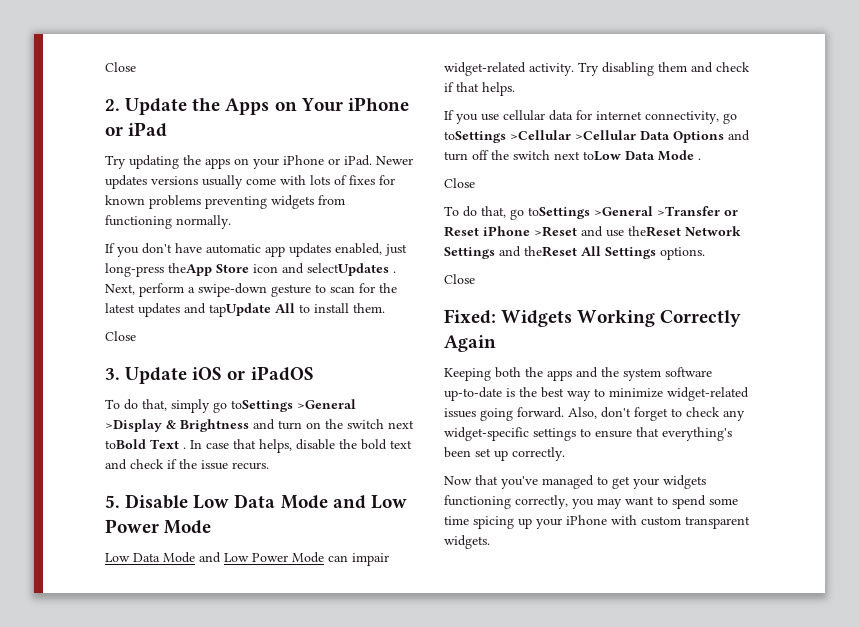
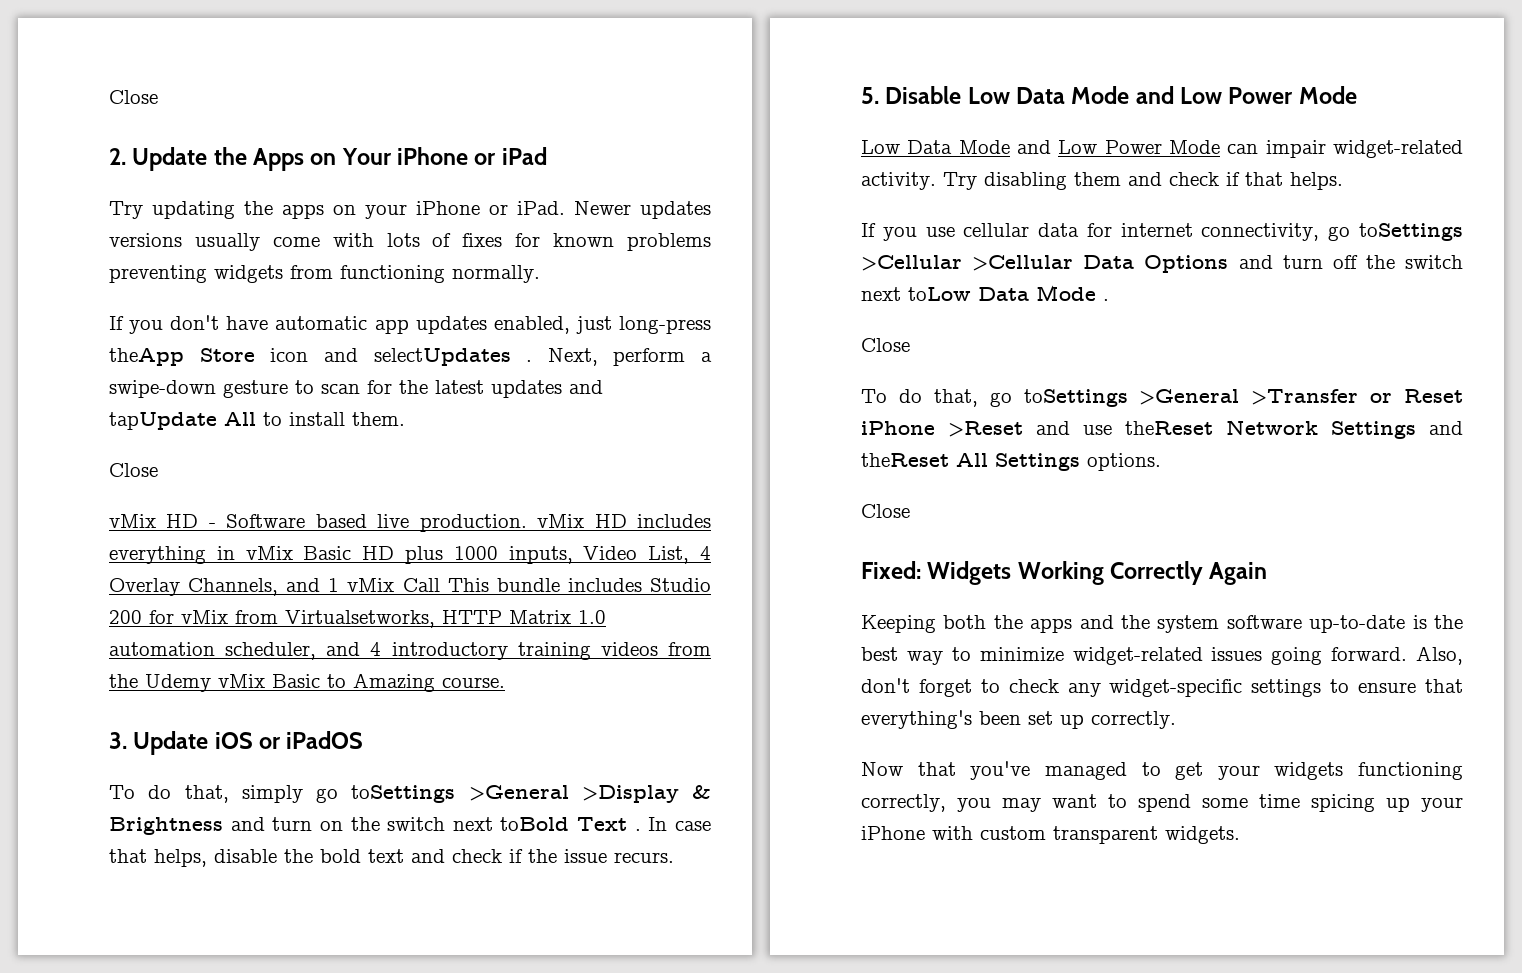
+ vMix HD - Software based live production. vMix HD includes everything in vMix Basic HD plus 1000 inputs, Video List, 4 Overlay Channels, and 1 vMix Call This bundle includes Studio 200 for vMix from Virtualsetworks, HTTP Matrix 1.0 automation scheduler, and 4 introductory training videos from the Udemy vMix Basic to Amazing course.

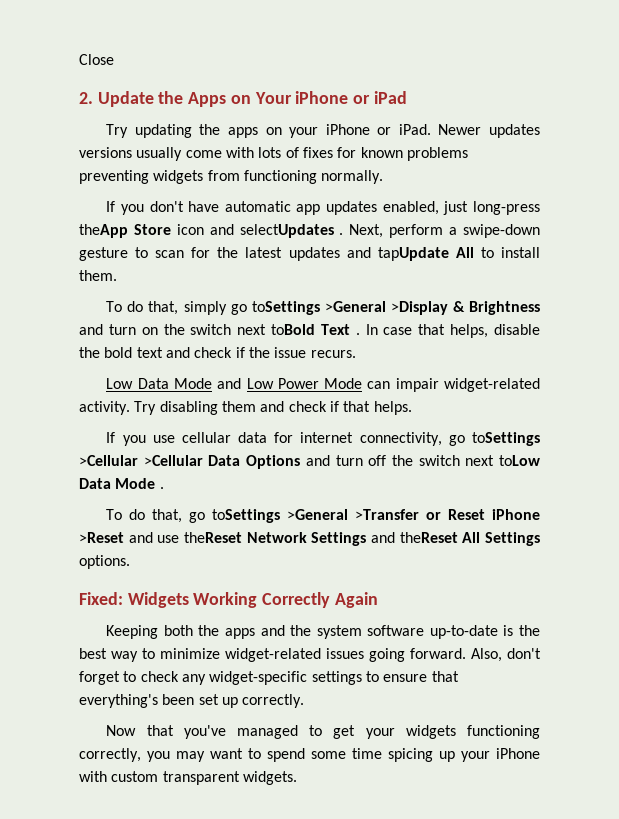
  Next, perform a swipe-down gesture to scan for the latest updates and tapUpdate All to install them.
- Close
- vMix HD - Software based live production. vMix HD includes everything in vMix Basic HD plus 1000 inputs, Video List, 4 Overlay Channels, and 1 vMix Call This bundle includes Studio 200 for vMix from Virtualsetworks, HTTP Matrix 1.0 automation scheduler, and 4 introductory training videos from the Udemy vMix Basic to Amazing course.
- 3. Update iOS or iPadOS
- 5. Disable Low Data Mode and Low Power Mode
  If you use cellular data for internet connectivity, go toSettings >Cellular >Cellular Data Options and turn off the switch next toLow Data Mode .
- Close
  To do that, go toSettings >General >Transfer or Reset iPhone >Reset and use theReset Network Settings and theReset All Settings options.
- Close

